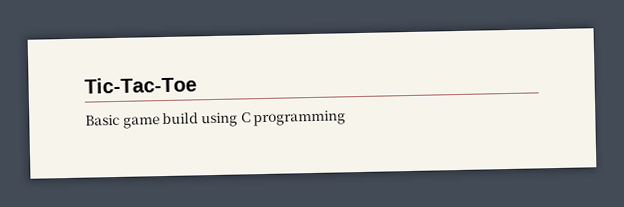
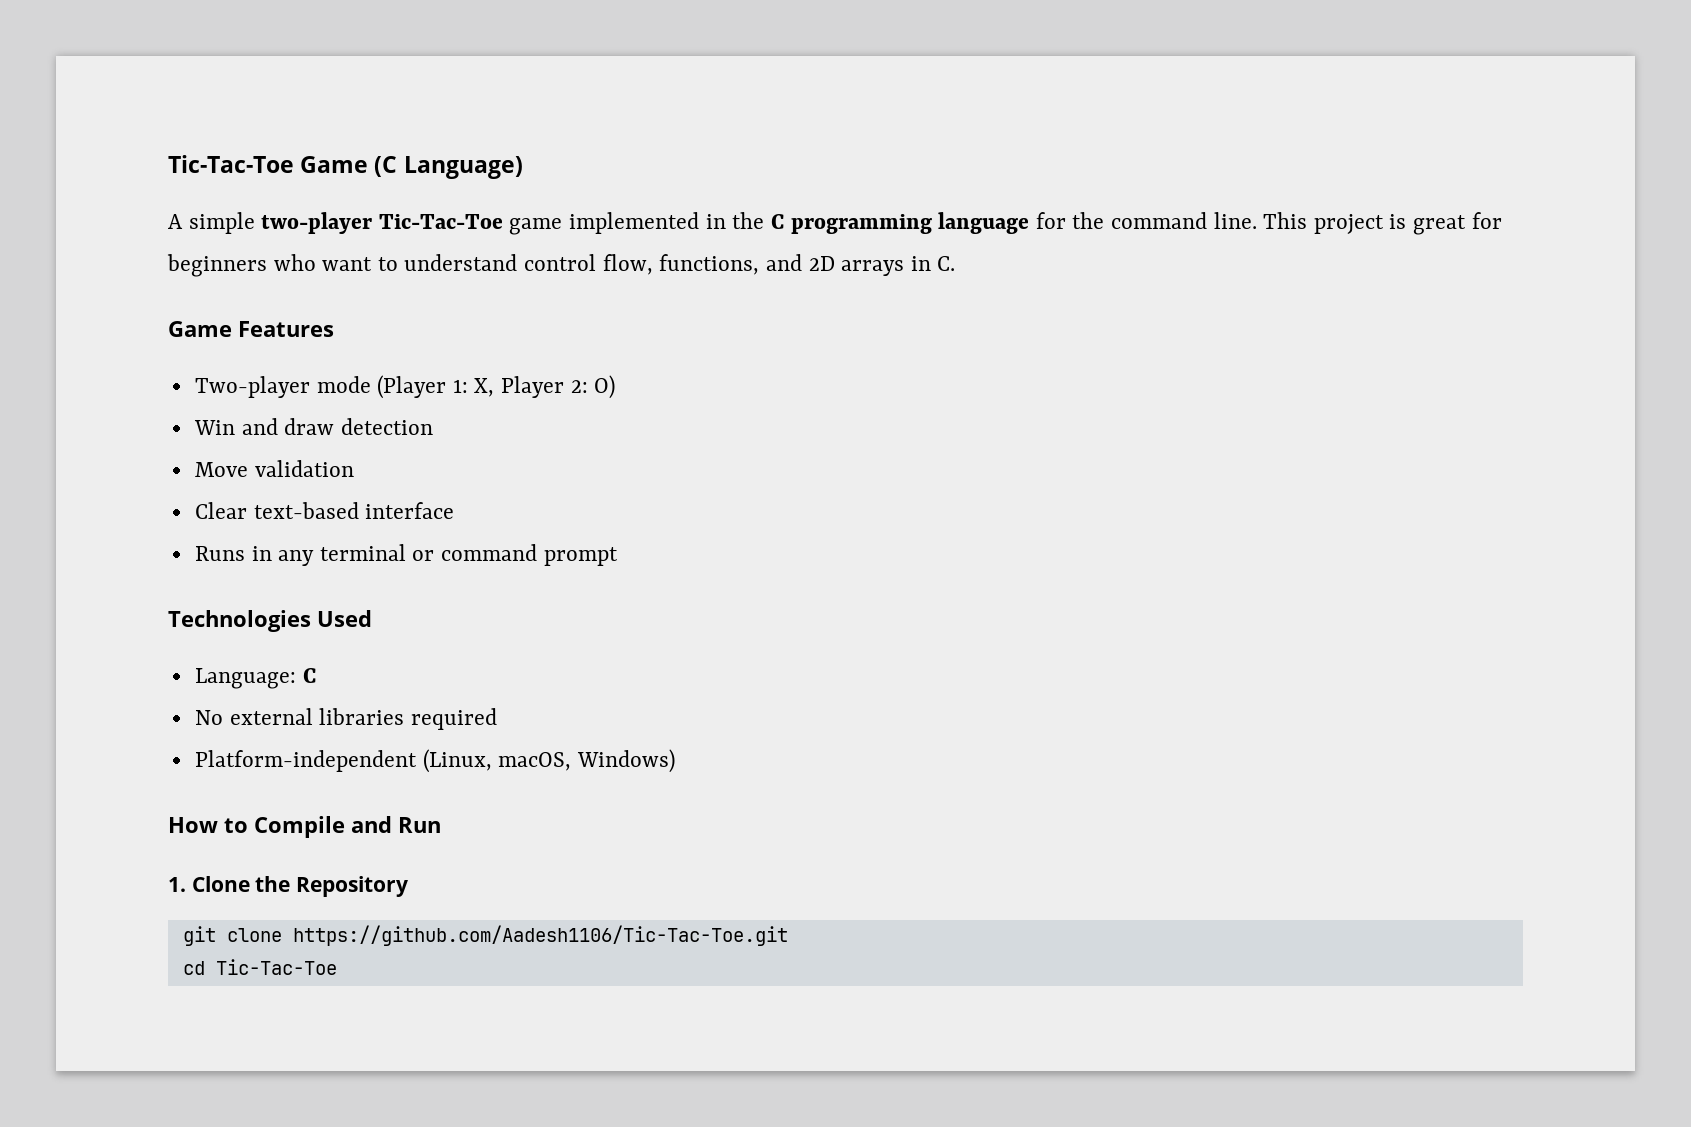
- Tic-Tac-Toe
- Basic game build using C programming
+ Tic-Tac-Toe Game (C Language)
+ A simple two-player Tic-Tac-Toe game implemented in the C programming language for the command line. This project is great for beginners who want to understand control flow, functions, and 2D arrays in C.
+ Game Features
+ Two-player mode (Player 1: X, Player 2: O)
+ Win and draw detection
+ Move validation
+ Clear text-based interface
+ Runs in any terminal or command prompt
+ Technologies Used
+ Language: C
+ No external libraries required
+ Platform-independent (Linux, macOS, Windows)
+ How to Compile and Run
+ 1. Clone the Repository
+ git clone https://github.com/Aadesh1106/Tic-Tac-Toe.git
+ cd Tic-Tac-Toe

